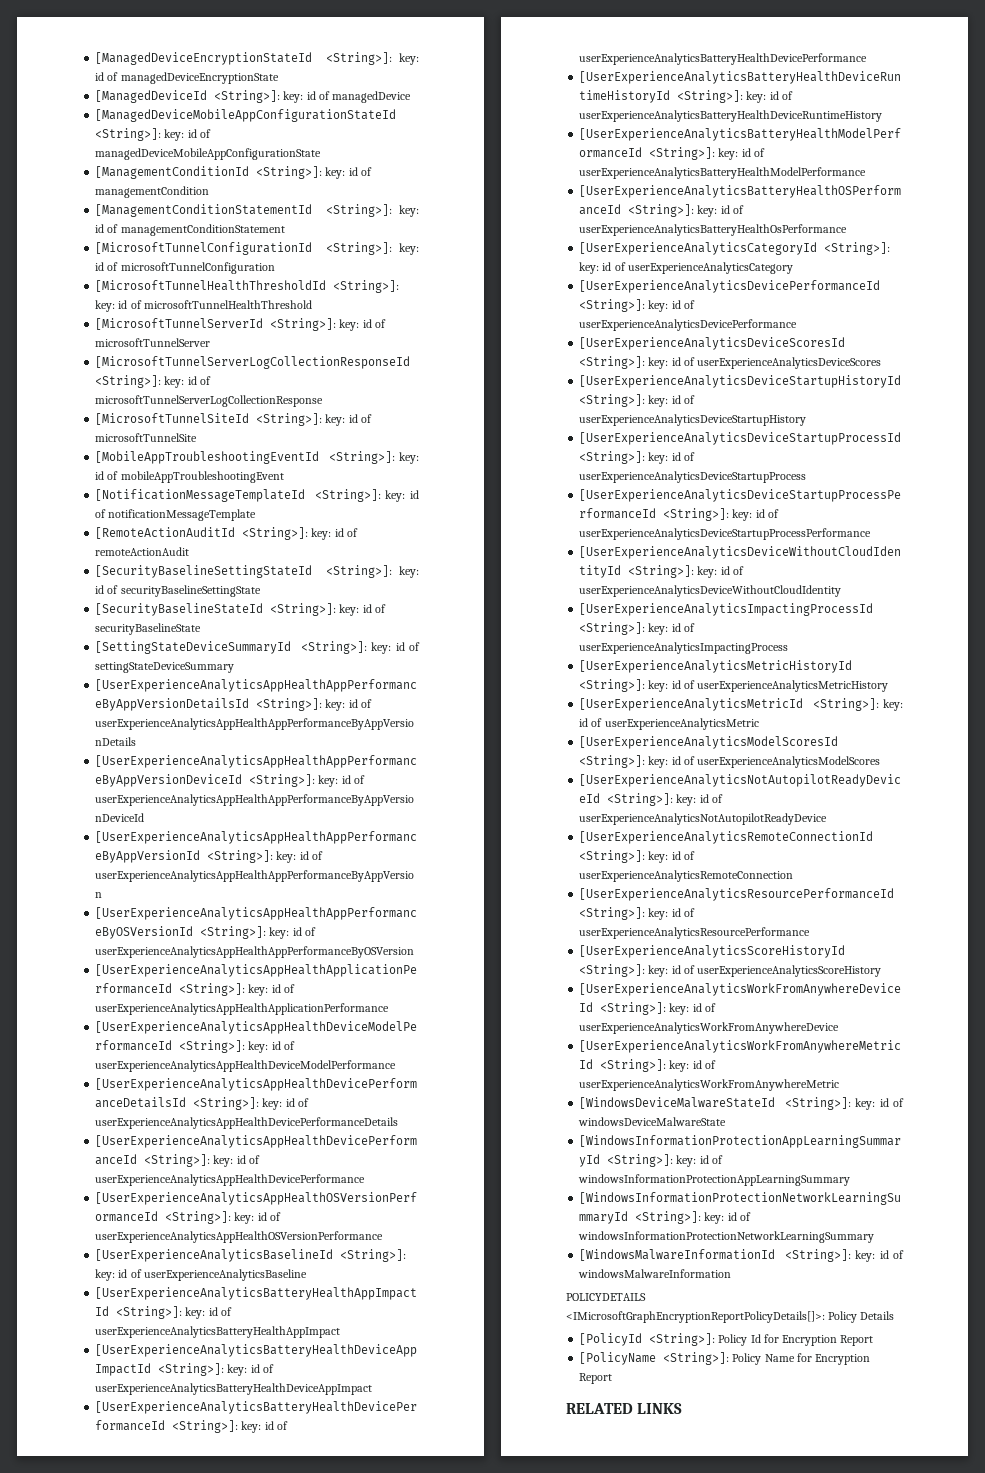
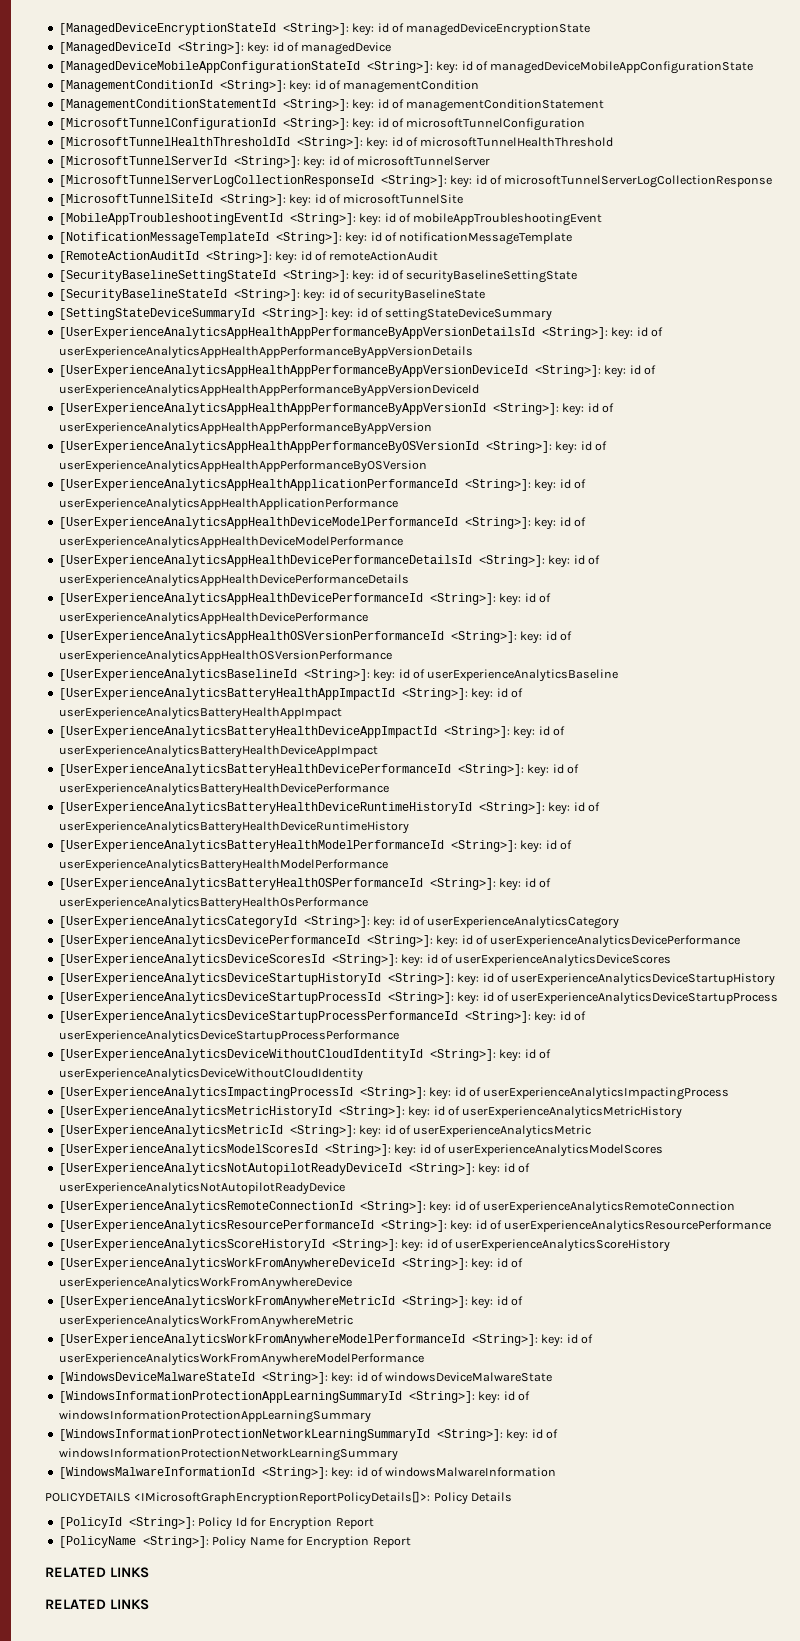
+ [UserExperienceAnalyticsWorkFromAnywhereModelPerformanceId <String>]: key: id of userExperienceAnalyticsWorkFromAnywhereModelPerformance
  [PolicyName <String>]: Policy Name for Encryption Report
+ RELATED LINKS

